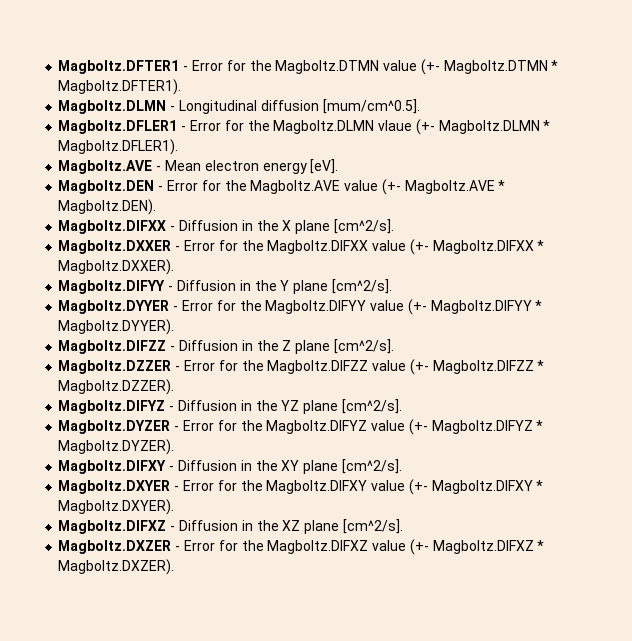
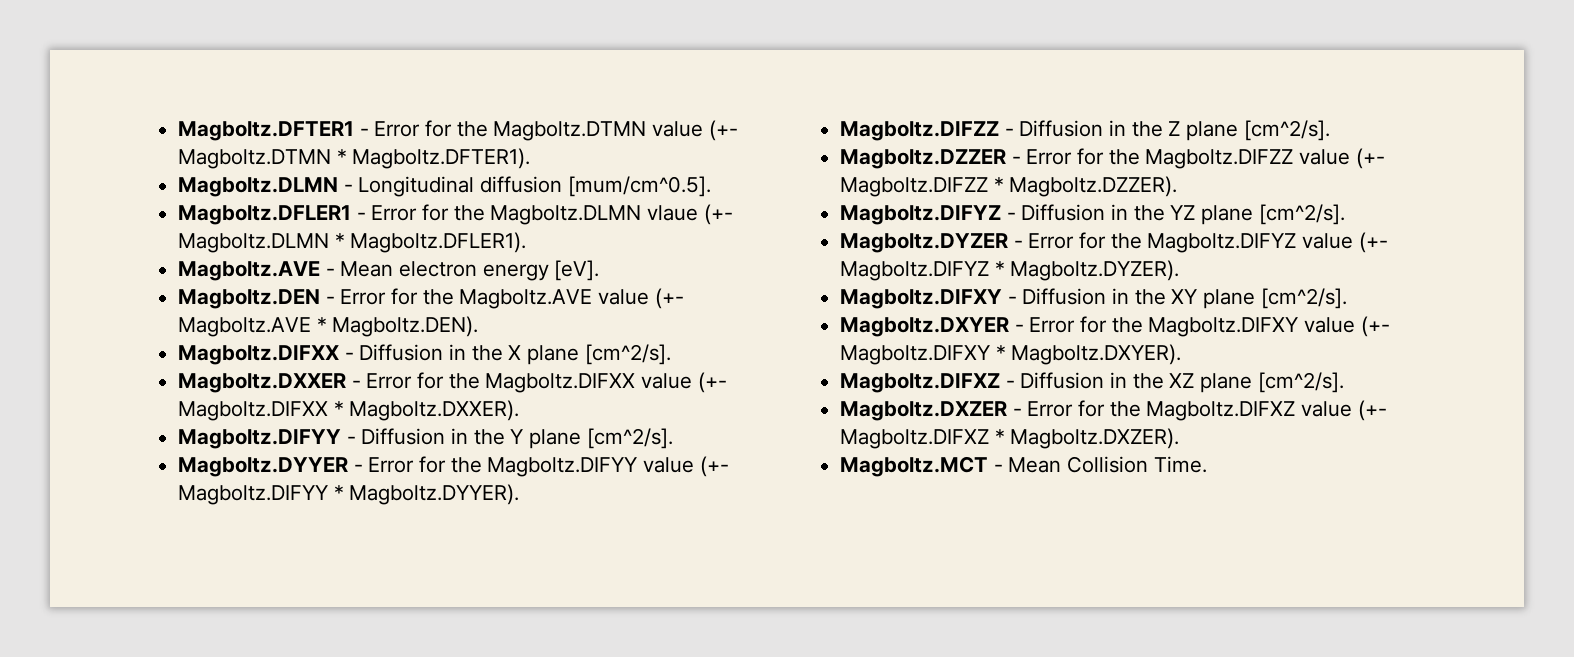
+ Magboltz.MCT - Mean Collision Time.

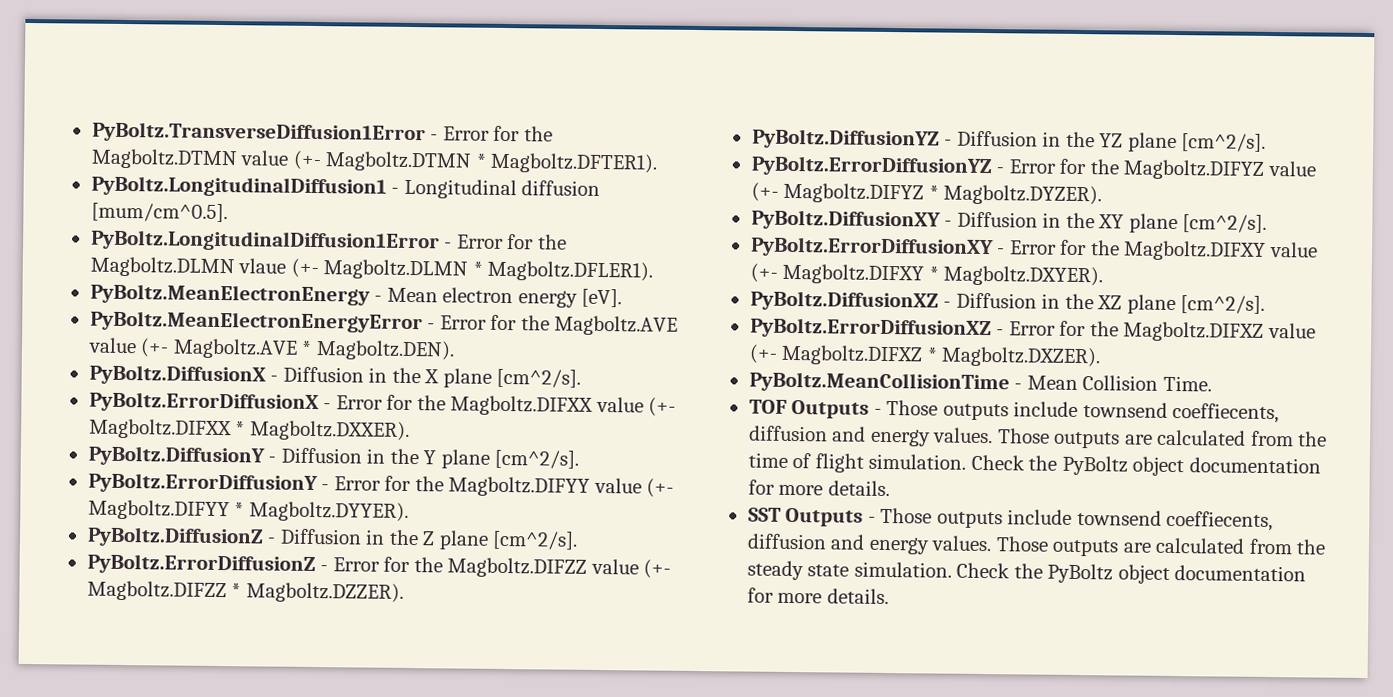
- Magboltz.DFTER1 - Error for the Magboltz.DTMN value (+- Magboltz.DTMN * Magboltz.DFTER1).
+ PyBoltz.TransverseDiffusion1Error - Error for the Magboltz.DTMN value (+- Magboltz.DTMN * Magboltz.DFTER1).
- Magboltz.DLMN - Longitudinal diffusion [mum/cm^0.5].
+ PyBoltz.LongitudinalDiffusion1 - Longitudinal diffusion [mum/cm^0.5].
- Magboltz.DFLER1 - Error for the Magboltz.DLMN vlaue (+- Magboltz.DLMN * Magboltz.DFLER1).
+ PyBoltz.LongitudinalDiffusion1Error - Error for the Magboltz.DLMN vlaue (+- Magboltz.DLMN * Magboltz.DFLER1).
- Magboltz.AVE - Mean electron energy [eV].
+ PyBoltz.MeanElectronEnergy - Mean electron energy [eV].
- Magboltz.DEN - Error for the Magboltz.AVE value (+- Magboltz.AVE * Magboltz.DEN).
+ PyBoltz.MeanElectronEnergyError - Error for the Magboltz.AVE value (+- Magboltz.AVE * Magboltz.DEN).
- Magboltz.DIFXX - Diffusion in the X plane [cm^2/s].
+ PyBoltz.DiffusionX - Diffusion in the X plane [cm^2/s].
- Magboltz.DXXER - Error for the Magboltz.DIFXX value (+- Magboltz.DIFXX * Magboltz.DXXER).
+ PyBoltz.ErrorDiffusionX - Error for the Magboltz.DIFXX value (+- Magboltz.DIFXX * Magboltz.DXXER).
- Magboltz.DIFYY - Diffusion in the Y plane [cm^2/s].
+ PyBoltz.DiffusionY - Diffusion in the Y plane [cm^2/s].
- Magboltz.DYYER - Error for the Magboltz.DIFYY value (+- Magboltz.DIFYY * Magboltz.DYYER).
+ PyBoltz.ErrorDiffusionY - Error for the Magboltz.DIFYY value (+- Magboltz.DIFYY * Magboltz.DYYER).
- Magboltz.DIFZZ - Diffusion in the Z plane [cm^2/s].
+ PyBoltz.DiffusionZ - Diffusion in the Z plane [cm^2/s].
- Magboltz.DZZER - Error for the Magboltz.DIFZZ value (+- Magboltz.DIFZZ * Magboltz.DZZER).
+ PyBoltz.ErrorDiffusionZ - Error for the Magboltz.DIFZZ value (+- Magboltz.DIFZZ * Magboltz.DZZER).
- Magboltz.DIFYZ - Diffusion in the YZ plane [cm^2/s].
+ PyBoltz.DiffusionYZ - Diffusion in the YZ plane [cm^2/s].
- Magboltz.DYZER - Error for the Magboltz.DIFYZ value (+- Magboltz.DIFYZ * Magboltz.DYZER).
+ PyBoltz.ErrorDiffusionYZ - Error for the Magboltz.DIFYZ value (+- Magboltz.DIFYZ * Magboltz.DYZER).
- Magboltz.DIFXY - Diffusion in the XY plane [cm^2/s].
+ PyBoltz.DiffusionXY - Diffusion in the XY plane [cm^2/s].
- Magboltz.DXYER - Error for the Magboltz.DIFXY value (+- Magboltz.DIFXY * Magboltz.DXYER).
+ PyBoltz.ErrorDiffusionXY - Error for the Magboltz.DIFXY value (+- Magboltz.DIFXY * Magboltz.DXYER).
- Magboltz.DIFXZ - Diffusion in the XZ plane [cm^2/s].
+ PyBoltz.DiffusionXZ - Diffusion in the XZ plane [cm^2/s].
- Magboltz.DXZER - Error for the Magboltz.DIFXZ value (+- Magboltz.DIFXZ * Magboltz.DXZER).
+ PyBoltz.ErrorDiffusionXZ - Error for the Magboltz.DIFXZ value (+- Magboltz.DIFXZ * Magboltz.DXZER).
- Magboltz.MCT - Mean Collision Time.
+ PyBoltz.MeanCollisionTime - Mean Collision Time.
+ TOF Outputs - Those outputs include townsend coeffiecents, diffusion and energy values. Those outputs are calculated from the time of flight simulation. Check the PyBoltz object documentation for more details.
+ SST Outputs - Those outputs include townsend coeffiecents, diffusion and energy values. Those outputs are calculated from the steady state simulation. Check the PyBoltz object documentation for more details.

